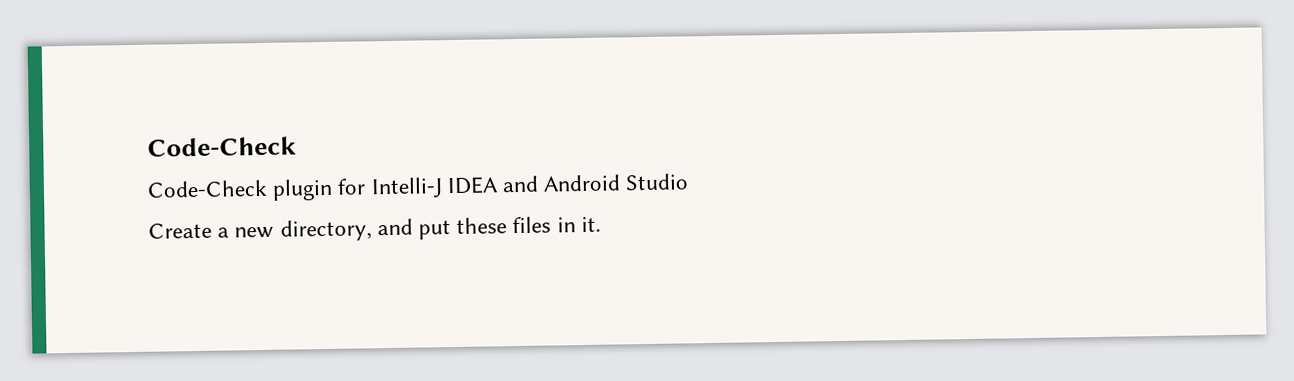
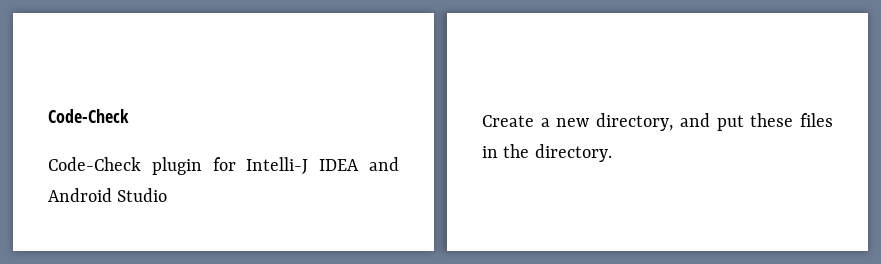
- Create a new directory, and put these files in it.
+ Create a new directory, and put these files in the directory.

